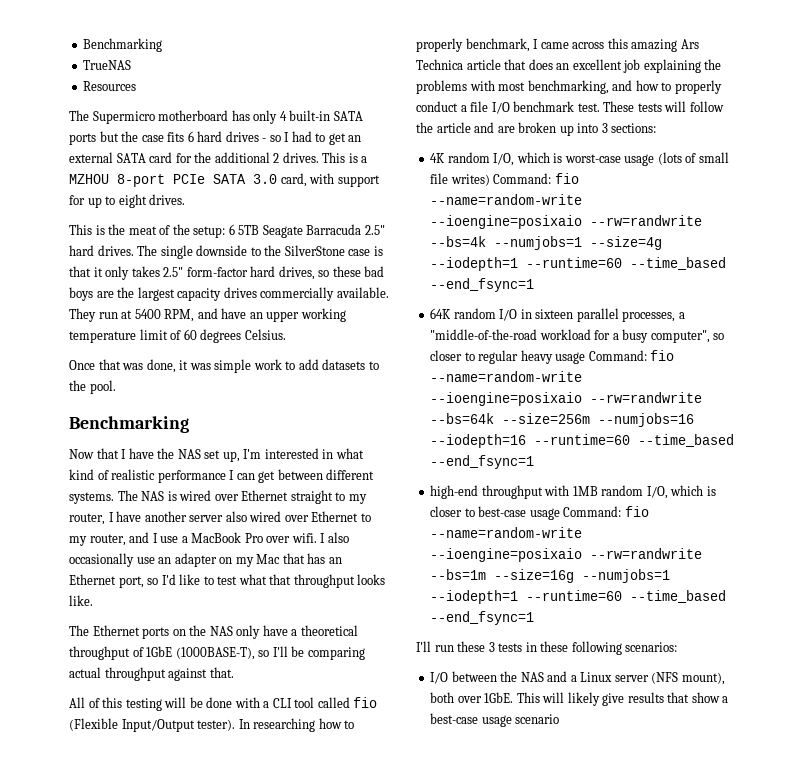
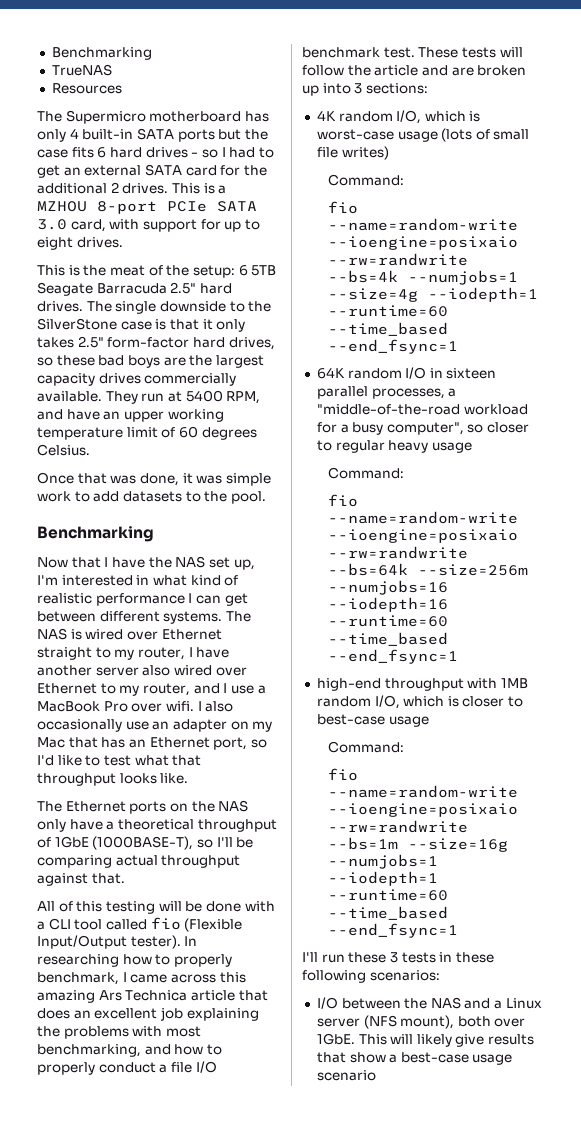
- 4K random I/O, which is worst-case usage (lots of small file writes) Command: fio --name=random-write --ioengine=posixaio --rw=randwrite --bs=4k --numjobs=1 --size=4g --iodepth=1 --runtime=60 --time_based --end_fsync=1
+ 4K random I/O, which is worst-case usage (lots of small file writes)
+ Command:
+ fio --name=random-write --ioengine=posixaio --rw=randwrite --bs=4k --numjobs=1 --size=4g --iodepth=1 --runtime=60 --time_based --end_fsync=1
- 64K random I/O in sixteen parallel processes, a "middle-of-the-road workload for a busy computer", so closer to regular heavy usage Command: fio --name=random-write --ioengine=posixaio --rw=randwrite --bs=64k --size=256m --numjobs=16 --iodepth=16 --runtime=60 --time_based --end_fsync=1
+ 64K random I/O in sixteen parallel processes, a "middle-of-the-road workload for a busy computer", so closer to regular heavy usage
+ Command:
+ fio --name=random-write --ioengine=posixaio --rw=randwrite --bs=64k --size=256m --numjobs=16 --iodepth=16 --runtime=60 --time_based --end_fsync=1
- high-end throughput with 1MB random I/O, which is closer to best-case usage Command: fio --name=random-write --ioengine=posixaio --rw=randwrite --bs=1m --size=16g --numjobs=1 --iodepth=1 --runtime=60 --time_based --end_fsync=1
+ high-end throughput with 1MB random I/O, which is closer to best-case usage
+ Command:
+ fio --name=random-write --ioengine=posixaio --rw=randwrite --bs=1m --size=16g --numjobs=1 --iodepth=1 --runtime=60 --time_based --end_fsync=1

